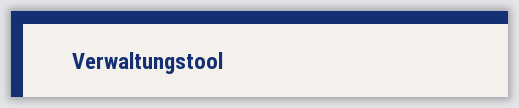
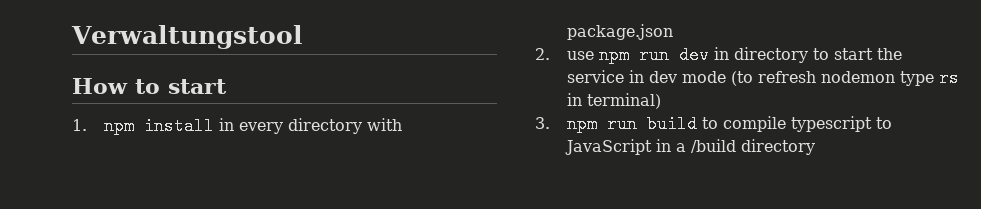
+ How to start
+ 1. npm install in every directory with package.json
+ 2. use npm run dev in directory to start the service in dev mode (to refresh nodemon type rs in terminal)
+ 3. npm run build to compile typescript to JavaScript in a /build directory

